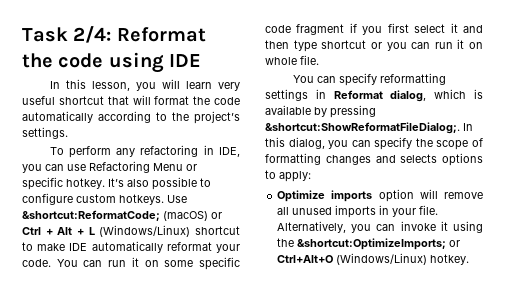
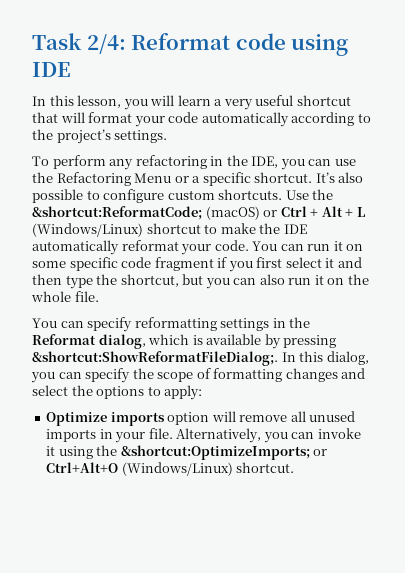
- Task 2/4: Reformat the code using IDE
+ Task 2/4: Reformat code using IDE
- In this lesson, you will learn very useful shortcut that will format the code automatically according to the project’s settings.
+ In this lesson, you will learn a very useful shortcut that will format your code automatically according to the project’s settings.
- To perform any refactoring in IDE, you can use Refactoring Menu or specific hotkey.
+ To perform any refactoring in the IDE, you can use the Refactoring Menu or a specific shortcut.
- It’s also possible to configure custom hotkeys. Use &shortcut:ReformatCode; (macOS) or Ctrl + Alt + L (Windows/Linux) shortcut to make IDE automatically reformat your code.
+ It’s also possible to configure custom shortcuts. Use the &shortcut:ReformatCode; (macOS) or Ctrl + Alt + L (Windows/Linux) shortcut to make the IDE automatically reformat your code.
- You can run it on some specific code fragment if you first select it and then type shortcut or you can run it on whole file.
+ You can run it on some specific code fragment if you first select it and then type the shortcut, but you can also run it on the whole file.
- You can specify reformatting settings in Reformat dialog, which is available by pressing &shortcut:ShowReformatFileDialog;.
+ You can specify reformatting settings in the Reformat dialog, which is available by pressing &shortcut:ShowReformatFileDialog;.
- In this dialog, you can specify the scope of formatting changes and selects options to apply:
+ In this dialog, you can specify the scope of formatting changes and select the options to apply:
- Alternatively, you can invoke it using the &shortcut:OptimizeImports; or Ctrl+Alt+O (Windows/Linux) hotkey.
+ Alternatively, you can invoke it using the &shortcut:OptimizeImports; or Ctrl+Alt+O (Windows/Linux) shortcut.

